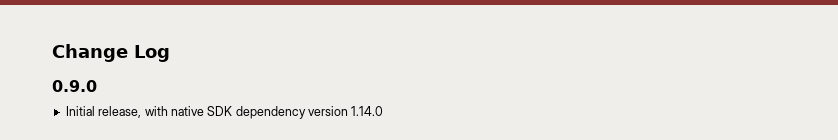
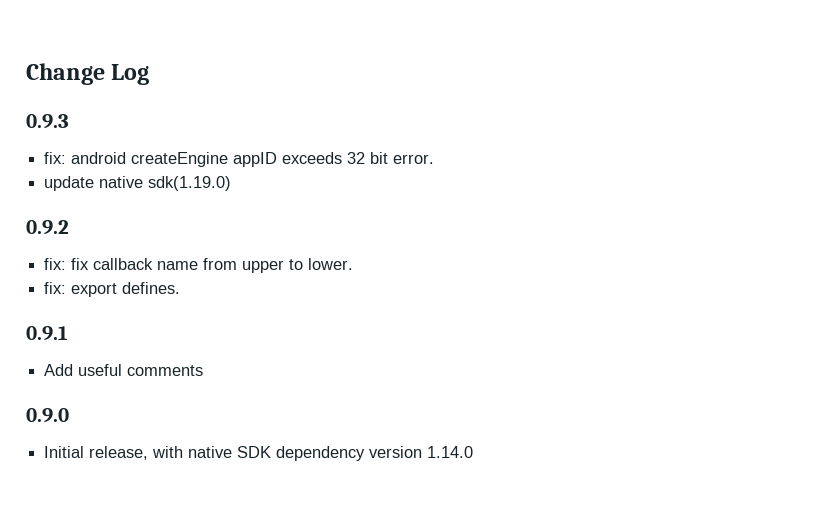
+ 0.9.3
+ fix: android createEngine appID exceeds 32 bit error.
+ update native sdk(1.19.0)
+ 0.9.2
+ fix: fix callback name from upper to lower.
+ fix: export defines.
+ 0.9.1
+ Add useful comments

